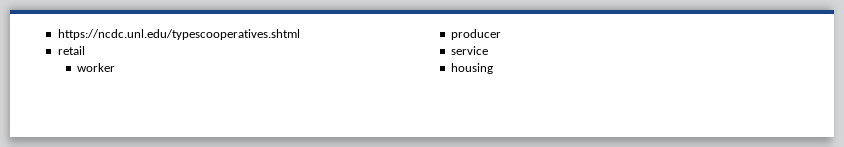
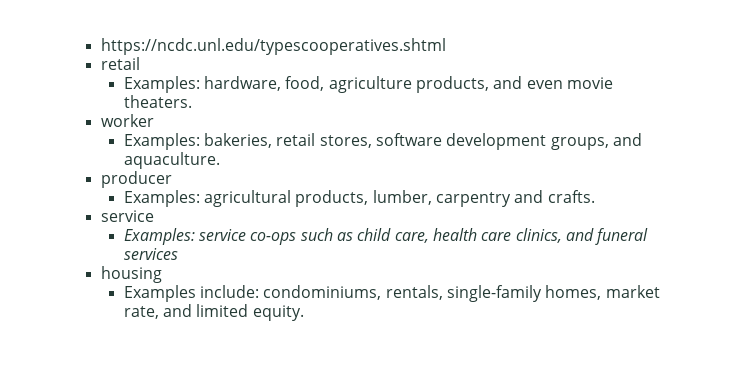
+ Examples: hardware, food, agriculture products, and even movie theaters.
  worker
+ Examples: bakeries, retail stores, software development groups, and aquaculture.
  producer
+ Examples: agricultural products, lumber, carpentry and crafts.
  service
+ Examples: service co-ops such as child care, health care clinics, and funeral services
  housing
+ Examples include: condominiums, rentals, single-family homes, market rate, and limited equity.

